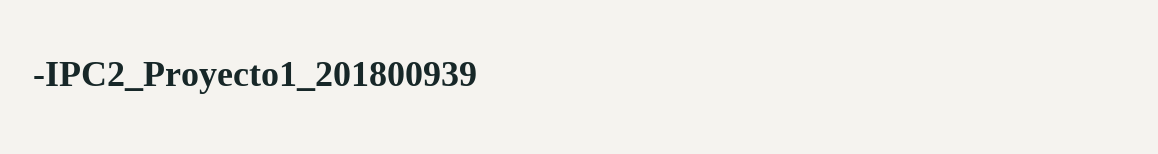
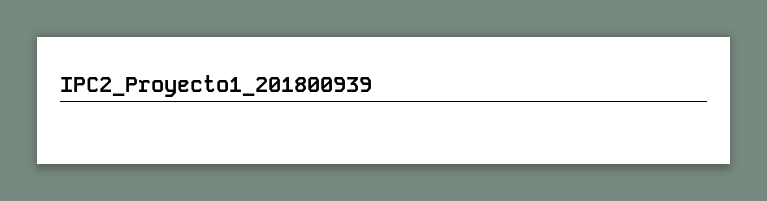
- -IPC2_Proyecto1_201800939
+ IPC2_Proyecto1_201800939

